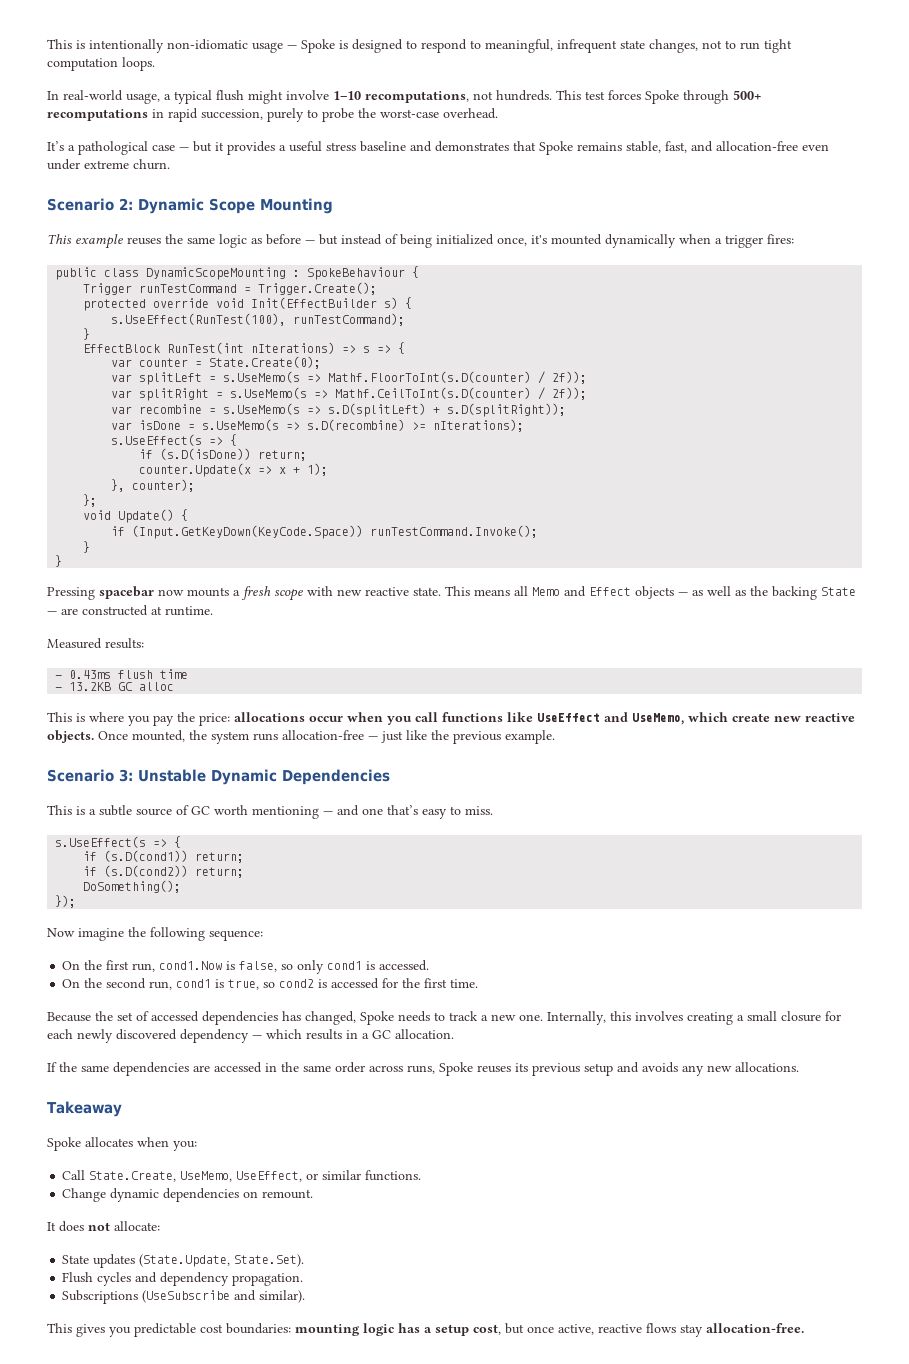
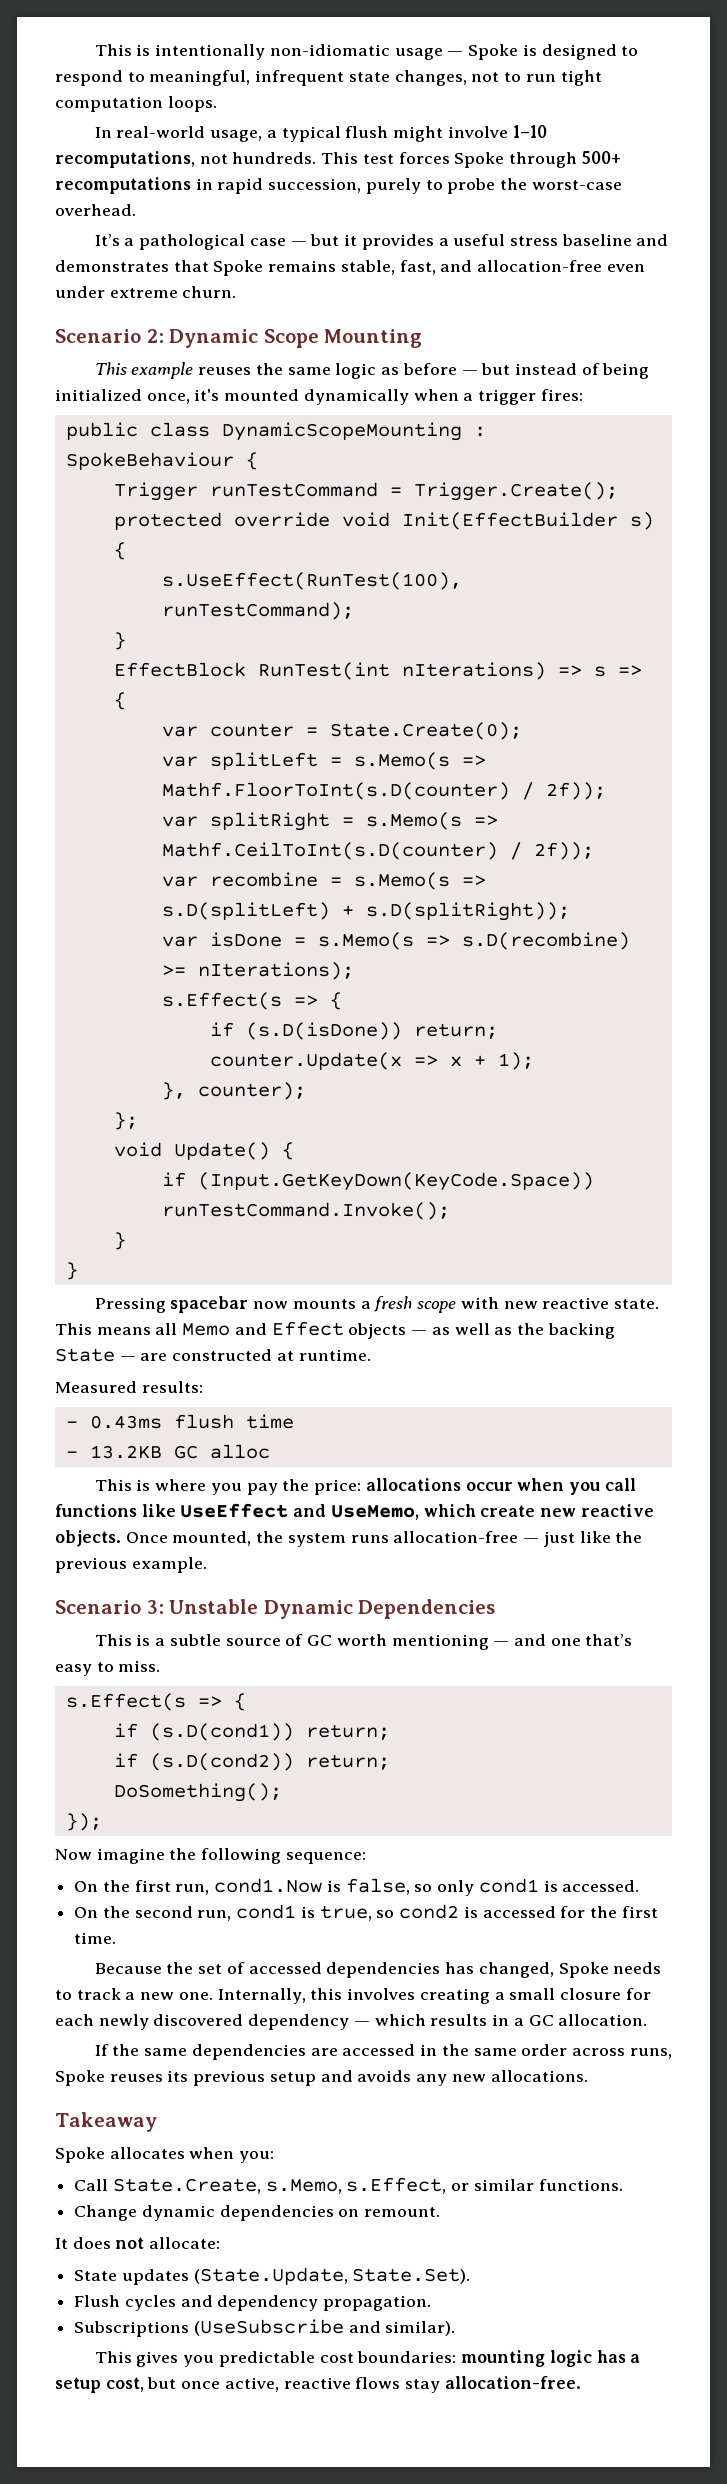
- var splitLeft = s.UseMemo(s => Mathf.FloorToInt(s.D(counter) / 2f));
+ var splitLeft = s.Memo(s => Mathf.FloorToInt(s.D(counter) / 2f));
- var splitRight = s.UseMemo(s => Mathf.CeilToInt(s.D(counter) / 2f));
+ var splitRight = s.Memo(s => Mathf.CeilToInt(s.D(counter) / 2f));
- var recombine = s.UseMemo(s => s.D(splitLeft) + s.D(splitRight));
+ var recombine = s.Memo(s => s.D(splitLeft) + s.D(splitRight));
- var isDone = s.UseMemo(s => s.D(recombine) >= nIterations);
- s.UseEffect(s => {
+ var isDone = s.Memo(s => s.D(recombine) >= nIterations);
+ s.Effect(s => {
  This is a subtle source of GC worth mentioning — and one that’s easy to miss.
- s.UseEffect(s => {
+ s.Effect(s => {
- Call State.Create, UseMemo, UseEffect, or similar functions.
+ Call State.Create, s.Memo, s.Effect, or similar functions.

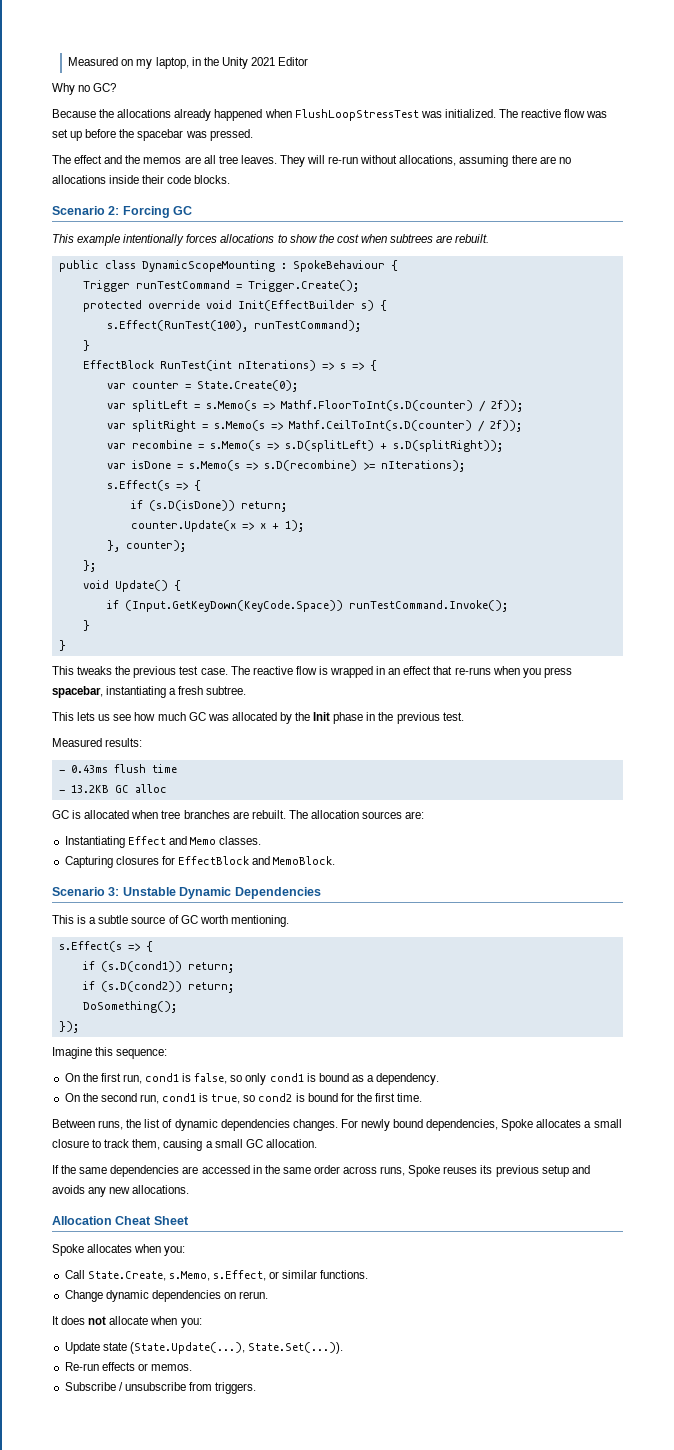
- This is intentionally non-idiomatic usage — Spoke is designed to respond to meaningful, infrequent state changes, not to run tight computation loops.
- In real-world usage, a typical flush might involve 1–10 recomputations, not hundreds. This test forces Spoke through 500+ recomputations in rapid succession, purely to probe the worst-case overhead.
- It’s a pathological case — but it provides a useful stress baseline and demonstrates that Spoke remains stable, fast, and allocation-free even under extreme churn.
+ Measured on my laptop, in the Unity 2021 Editor
+ Why no GC?
+ Because the allocations already happened when FlushLoopStressTest was initialized. The reactive flow was set up before the spacebar was pressed.
+ The effect and the memos are all tree leaves. They will re-run without allocations, assuming there are no allocations inside their code blocks.
- Scenario 2: Dynamic Scope Mounting
+ Scenario 2: Forcing GC
- This example reuses the same logic as before — but instead of being initialized once, it's mounted dynamically when a trigger fires:
+ This example intentionally forces allocations to show the cost when subtrees are rebuilt.
- s.UseEffect(RunTest(100), runTestCommand);
+ s.Effect(RunTest(100), runTestCommand);
- Pressing spacebar now mounts a fresh scope with new reactive state. This means all Memo and Effect objects — as well as the backing State — are constructed at runtime.
+ This tweaks the previous test case. The reactive flow is wrapped in an effect that re-runs when you press spacebar, instantiating a fresh subtree.
+ This lets us see how much GC was allocated by the Init phase in the previous test.
- This is where you pay the price: allocations occur when you call functions like UseEffect and UseMemo, which create new reactive objects. Once mounted, the system runs allocation-free — just like the previous example.
+ GC is allocated when tree branches are rebuilt. The allocation sources are:
+ Instantiating Effect and Memo classes.
+ Capturing closures for EffectBlock and MemoBlock.
- This is a subtle source of GC worth mentioning — and one that’s easy to miss.
+ This is a subtle source of GC worth mentioning.
- Now imagine the following sequence:
+ Imagine this sequence:
- On the first run, cond1.Now is false, so only cond1 is accessed.
+ On the first run, cond1 is false, so only cond1 is bound as a dependency.
- On the second run, cond1 is true, so cond2 is accessed for the first time.
+ On the second run, cond1 is true, so cond2 is bound for the first time.
- Because the set of accessed dependencies has changed, Spoke needs to track a new one. Internally, this involves creating a small closure for each newly discovered dependency — which results in a GC allocation.
+ Between runs, the list of dynamic dependencies changes. For newly bound dependencies, Spoke allocates a small closure to track them, causing a small GC allocation.
- Takeaway
+ Allocation Cheat Sheet
- Change dynamic dependencies on remount.
+ Change dynamic dependencies on rerun.
- It does not allocate:
- State updates (State.Update, State.Set).
- Flush cycles and dependency propagation.
- Subscriptions (UseSubscribe and similar).
- This gives you predictable cost boundaries: mounting logic has a setup cost, but once active, reactive flows stay allocation-free.
+ It does not allocate when you:
+ Update state (State.Update(...), State.Set(...)).
+ Re-run effects or memos.
+ Subscribe / unsubscribe from triggers.

